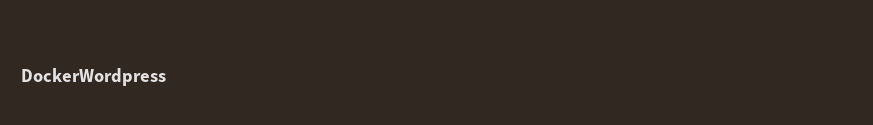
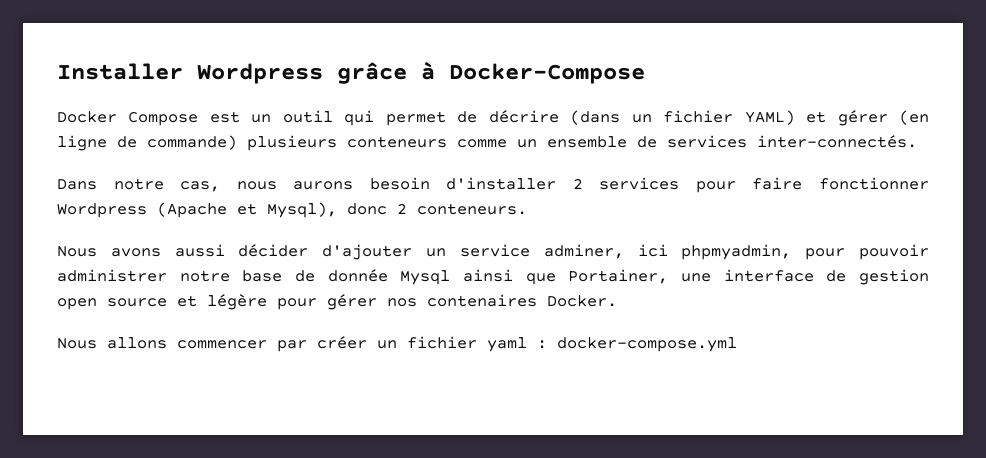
- DockerWordpress
+ Installer Wordpress grâce à Docker-Compose
+ Docker Compose est un outil qui permet de décrire (dans un fichier YAML) et gérer (en ligne de commande) plusieurs conteneurs comme un ensemble de services inter-connectés.
+ Dans notre cas, nous aurons besoin d'installer 2 services pour faire fonctionner Wordpress (Apache et Mysql), donc 2 conteneurs.
+ Nous avons aussi décider d'ajouter un service adminer, ici phpmyadmin, pour pouvoir administrer notre base de donnée Mysql ainsi que Portainer, une interface de gestion open source et légère pour gérer nos contenaires Docker.
+ Nous allons commencer par créer un fichier yaml : docker-compose.yml

